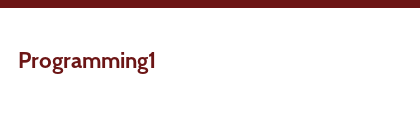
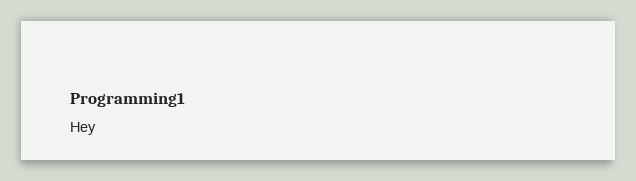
+ Hey

